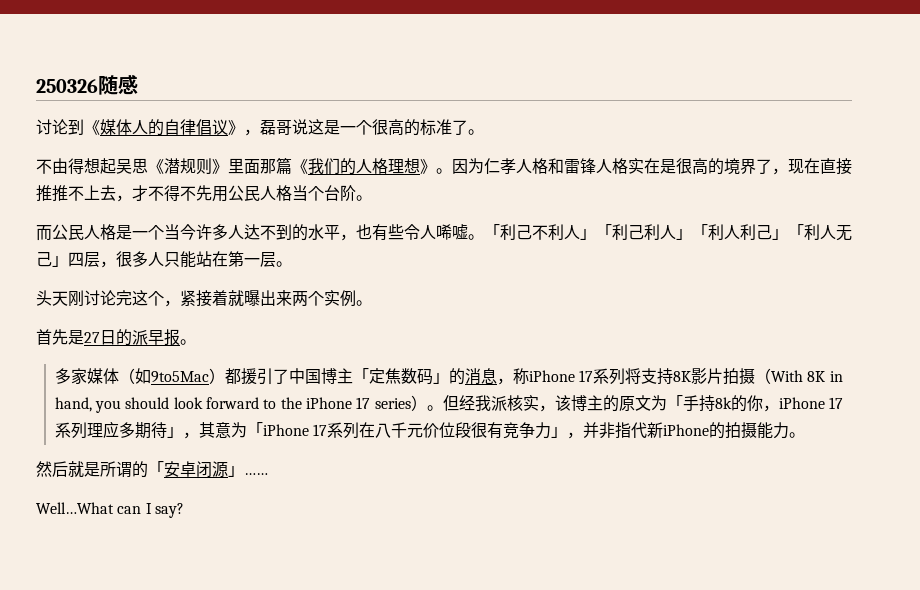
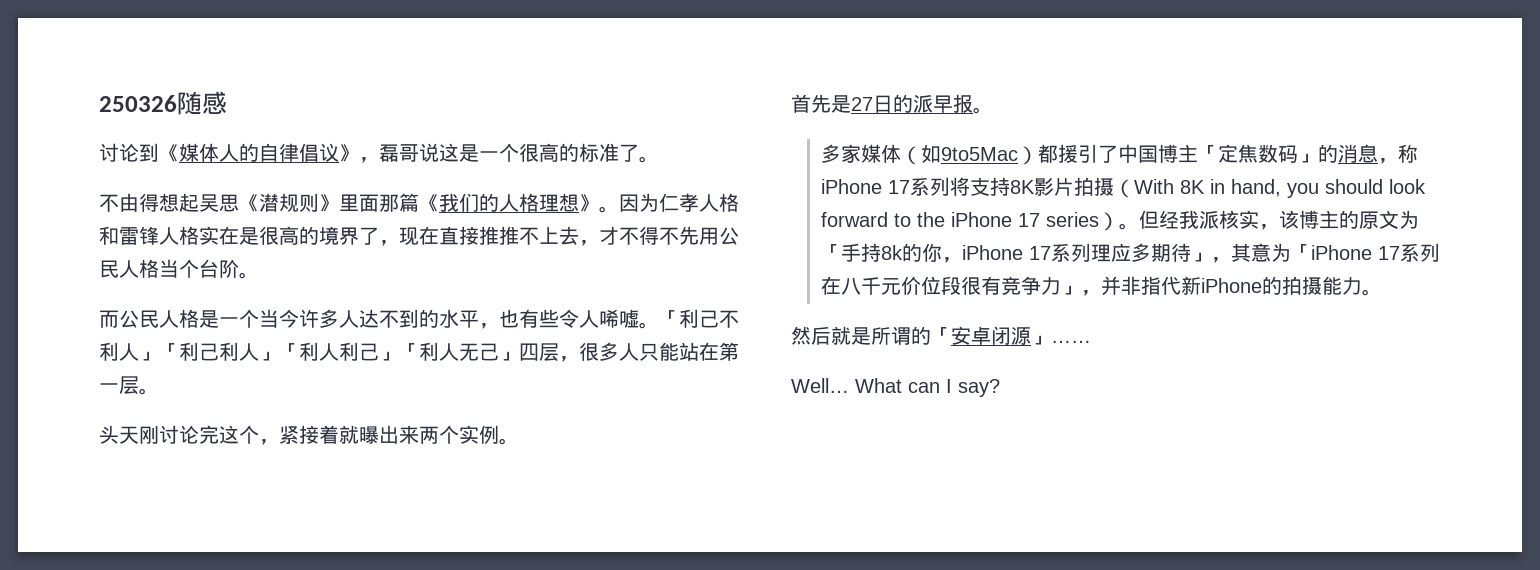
- Well…What can I say?
+ Well… What can I say?

